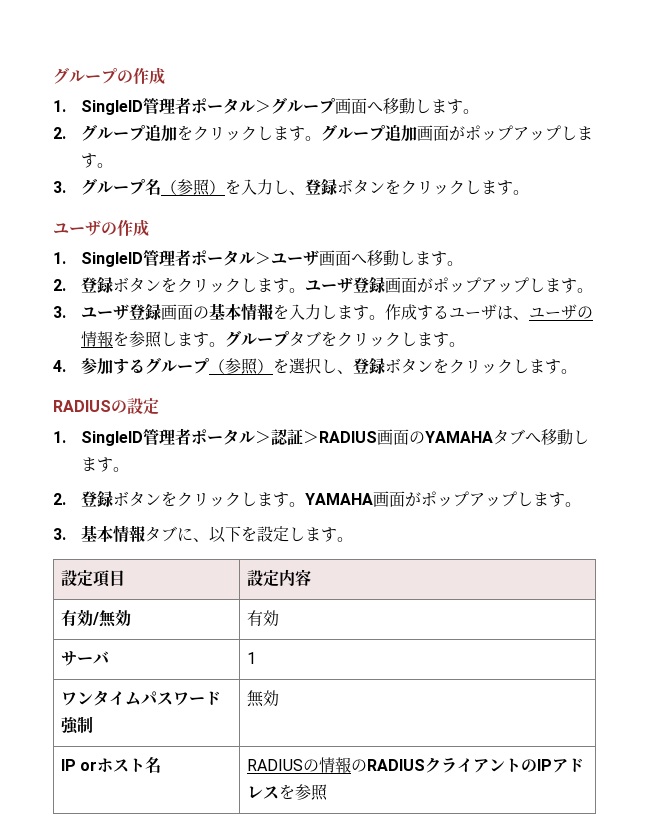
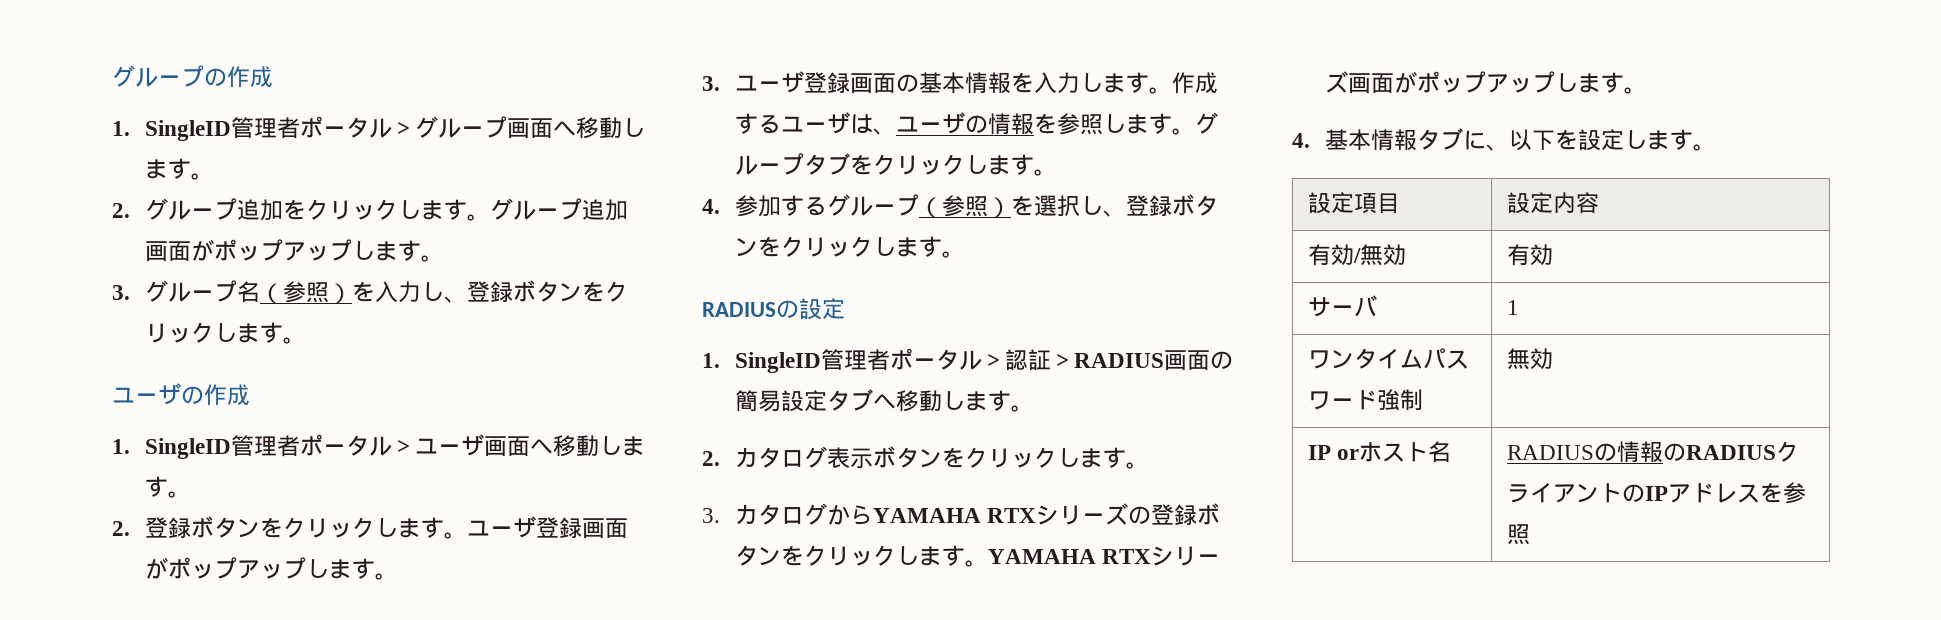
- 1. SingleID管理者ポータル＞認証＞RADIUS画面のYAMAHAタブへ移動します。
- 2.登録ボタンをクリックします。
+ 1. SingleID管理者ポータル＞認証＞RADIUS画面の簡易設定タブへ移動します。
+ 2.カタログ表示ボタンをクリックします。
+ 3.カタログからYAMAHA RTXシリーズの登録ボタンをクリックします。
- YAMAHA画面がポップアップします。
- 3.基本情報タブに、以下を設定します。
+ YAMAHA RTXシリーズ画面がポップアップします。
+ 4.基本情報タブに、以下を設定します。

